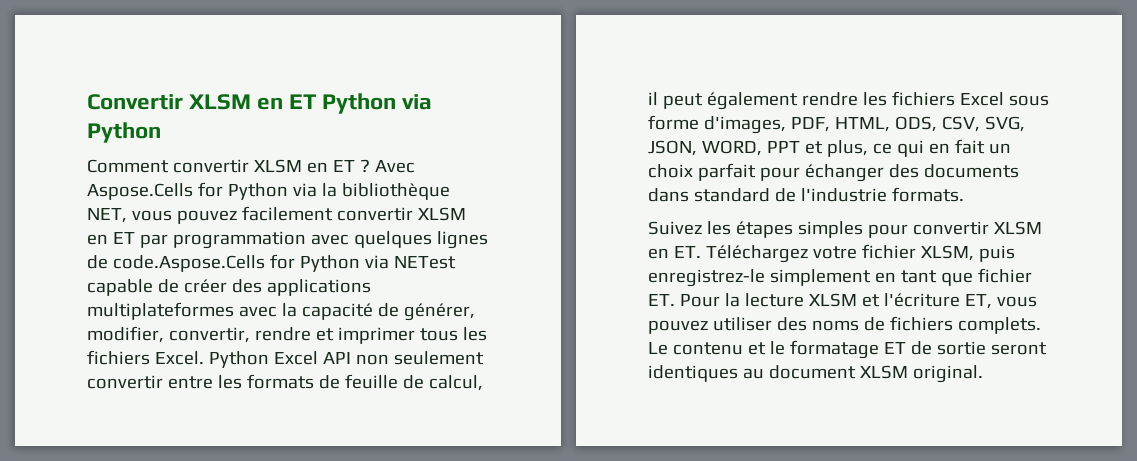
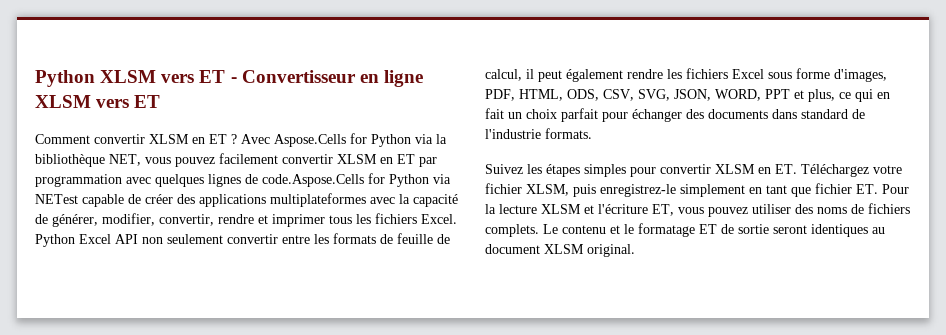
- Convertir XLSM en ET Python via Python
+ Python XLSM vers ET - Convertisseur en ligne XLSM vers ET

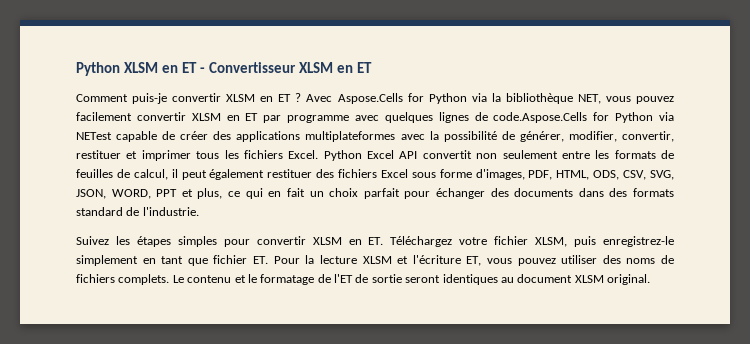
- Python XLSM vers ET - Convertisseur en ligne XLSM vers ET
+ Python XLSM en ET - Convertisseur XLSM en ET
- Comment convertir XLSM en ET ?
+ Comment puis-je convertir XLSM en ET ?
- Avec Aspose.Cells for Python via la bibliothèque NET, vous pouvez facilement convertir XLSM en ET par programmation avec quelques lignes de code.Aspose.Cells for Python via NETest capable de créer des applications multiplateformes avec la capacité de générer, modifier, convertir, rendre et imprimer tous les fichiers Excel.
+ Avec Aspose.Cells for Python via la bibliothèque NET, vous pouvez facilement convertir XLSM en ET par programme avec quelques lignes de code.Aspose.Cells for Python via NETest capable de créer des applications multiplateformes avec la possibilité de générer, modifier, convertir, restituer et imprimer tous les fichiers Excel.
- Python Excel API non seulement convertir entre les formats de feuille de calcul, il peut également rendre les fichiers Excel sous forme d'images, PDF, HTML, ODS, CSV, SVG, JSON, WORD, PPT et plus, ce qui en fait un choix parfait pour échanger des documents dans standard de l'industrie formats.
+ Python Excel API convertit non seulement entre les formats de feuilles de calcul, il peut également restituer des fichiers Excel sous forme d'images, PDF, HTML, ODS, CSV, SVG, JSON, WORD, PPT et plus, ce qui en fait un choix parfait pour échanger des documents dans des formats standard de l'industrie.
- Le contenu et le formatage ET de sortie seront identiques au document XLSM original.
+ Le contenu et le formatage de l'ET de sortie seront identiques au document XLSM original.

